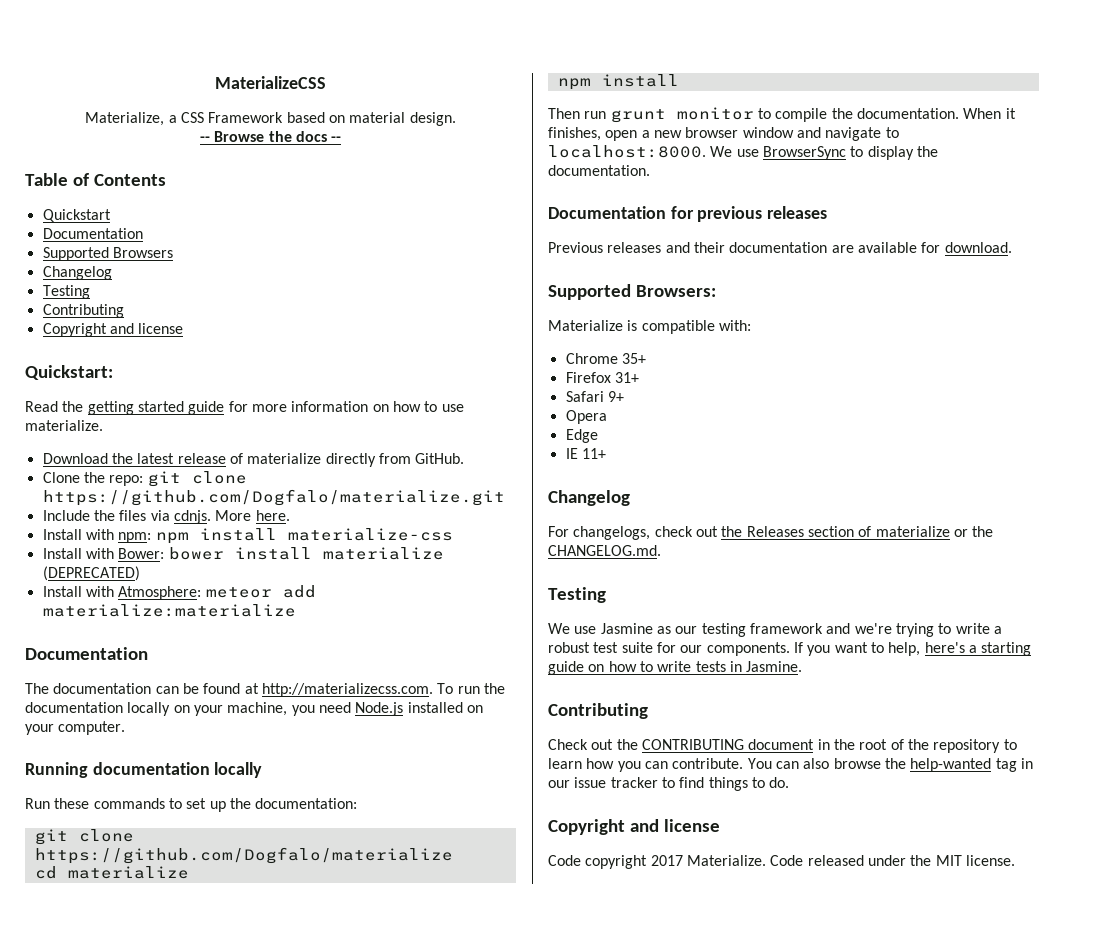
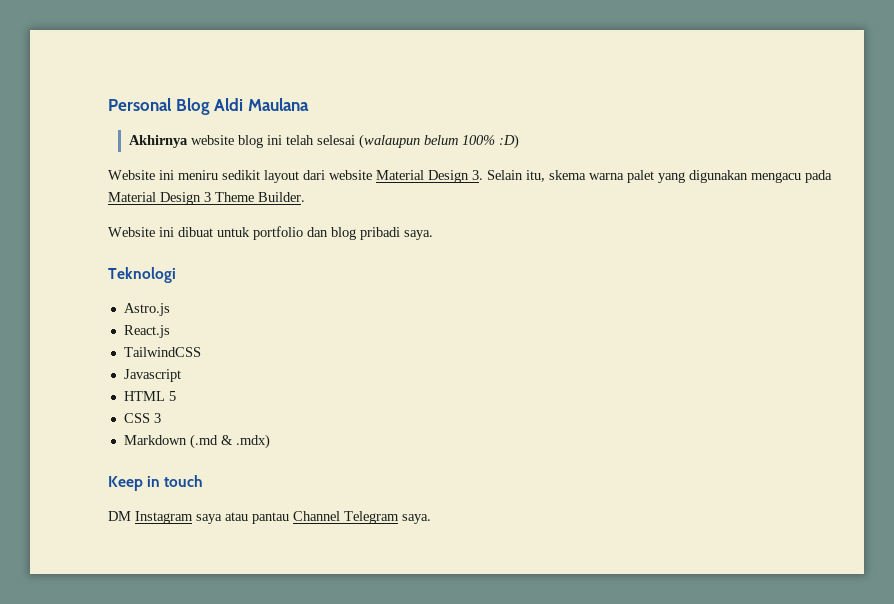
- MaterializeCSS
- Materialize, a CSS Framework based on material design.
- -- Browse the docs --
- Table of Contents
- Quickstart
- Documentation
- Supported Browsers
- Changelog
- Testing
- Contributing
- Copyright and license
- Quickstart:
- Read the getting started guide for more information on how to use materialize.
- Download the latest release of materialize directly from GitHub.
- Clone the repo: git clone https://github.com/Dogfalo/materialize.git
- Include the files via cdnjs. More here.
- Install with npm: npm install materialize-css
- Install with Bower: bower install materialize (DEPRECATED)
- Install with Atmosphere: meteor add materialize:materialize
- Documentation
- The documentation can be found at http://materializecss.com. To run the documentation locally on your machine, you need Node.js installed on your computer.
- Running documentation locally
- Run these commands to set up the documentation:
- git clone https://github.com/Dogfalo/materialize
- cd materialize
- npm install
- Then run grunt monitor to compile the documentation. When it finishes, open a new browser window and navigate to localhost:8000. We use BrowserSync to display the documentation.
- Documentation for previous releases
- Previous releases and their documentation are available for download.
- Supported Browsers:
- Materialize is compatible with:
- Chrome 35+
- Firefox 31+
- Safari 9+
- Opera
- Edge
- IE 11+
- Changelog
- For changelogs, check out the Releases section of materialize or the CHANGELOG.md.
- Testing
- We use Jasmine as our testing framework and we're trying to write a robust test suite for our components. If you want to help, here's a starting guide on how to write tests in Jasmine.
- Contributing
- Check out the CONTRIBUTING document in the root of the repository to learn how you can contribute. You can also browse the help-wanted tag in our issue tracker to find things to do.
- Copyright and license
- Code copyright 2017 Materialize. Code released under the MIT license.
+ Personal Blog Aldi Maulana
+ Akhirnya website blog ini telah selesai (walaupun belum 100% :D)
+ Website ini meniru sedikit layout dari website Material Design 3. Selain itu, skema warna palet yang digunakan mengacu pada Material Design 3 Theme Builder.
+ Website ini dibuat untuk portfolio dan blog pribadi saya.
+ Teknologi
+ Astro.js
+ React.js
+ TailwindCSS
+ Javascript
+ HTML 5
+ CSS 3
+ Markdown (.md & .mdx)
+ Keep in touch
+ DM Instagram saya atau pantau Channel Telegram saya.

